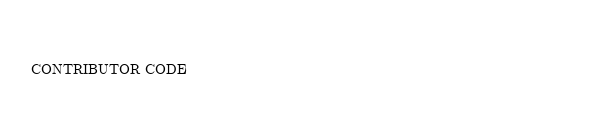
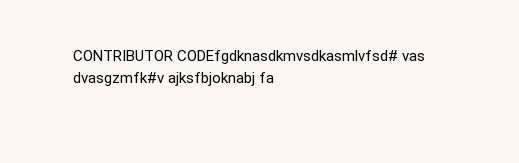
- CONTRIBUTOR CODE
+ CONTRIBUTOR CODEfgdknasdkmvsdkasmlvfsd# vas dvasgzmfk#v ajksfbjoknabj fa

